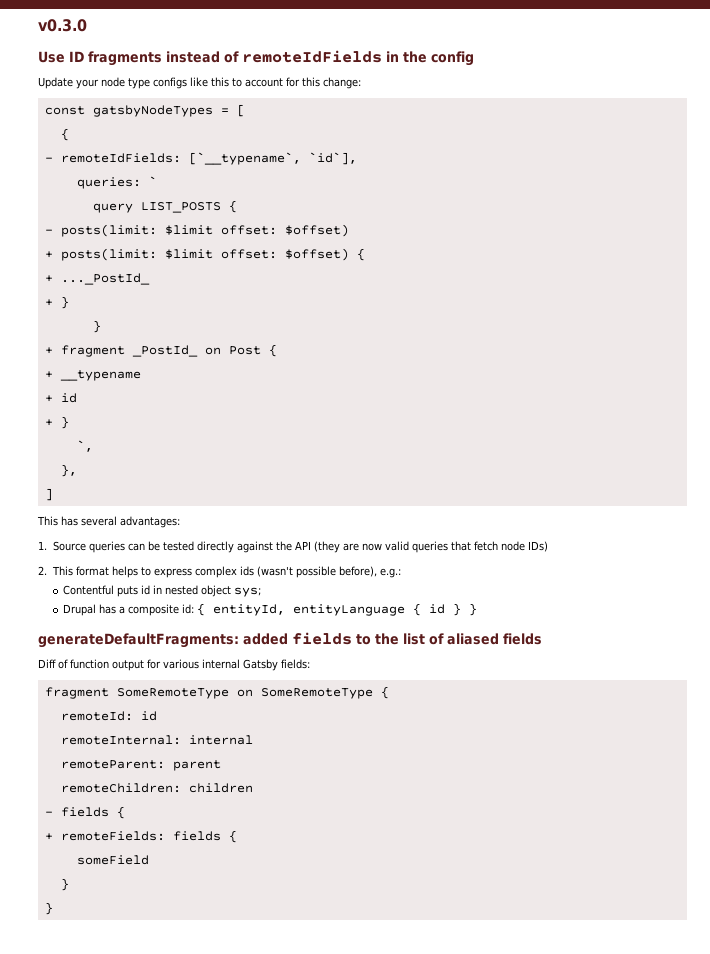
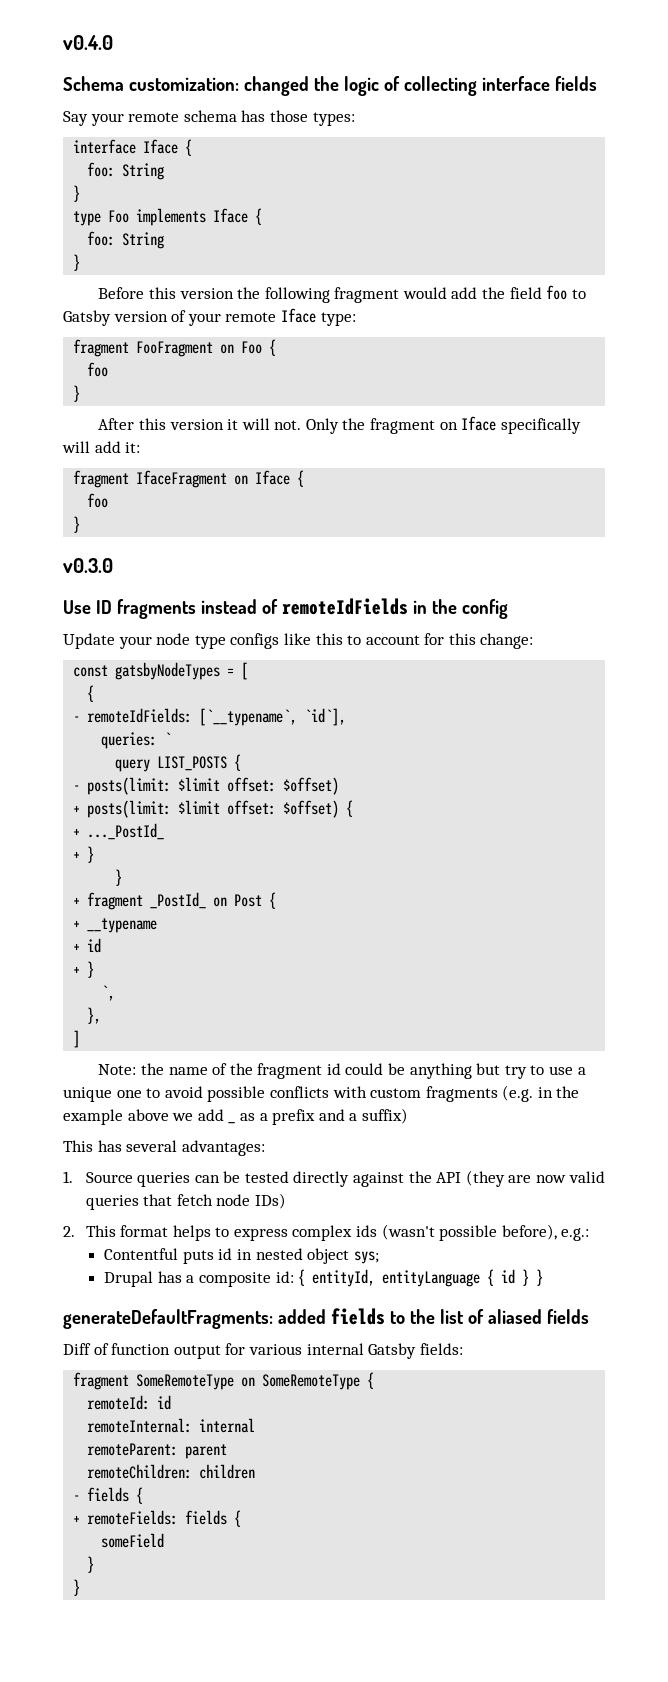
+ v0.4.0
+ Schema customization: changed the logic of collecting interface fields
+ Say your remote schema has those types:
+ interface Iface {
+ foo: String
+ }
+ type Foo implements Iface {
+ foo: String
+ }
+ Before this version the following fragment would add the field foo to Gatsby version of your remote Iface type:
+ fragment FooFragment on Foo {
+ foo
+ }
+ After this version it will not. Only the fragment on Iface specifically will add it:
+ fragment IfaceFragment on Iface {
+ foo
+ }
+ Note: the name of the fragment id could be anything but try to use a unique one to avoid possible conflicts with custom fragments (e.g. in the example above we add _ as a prefix and a suffix)

